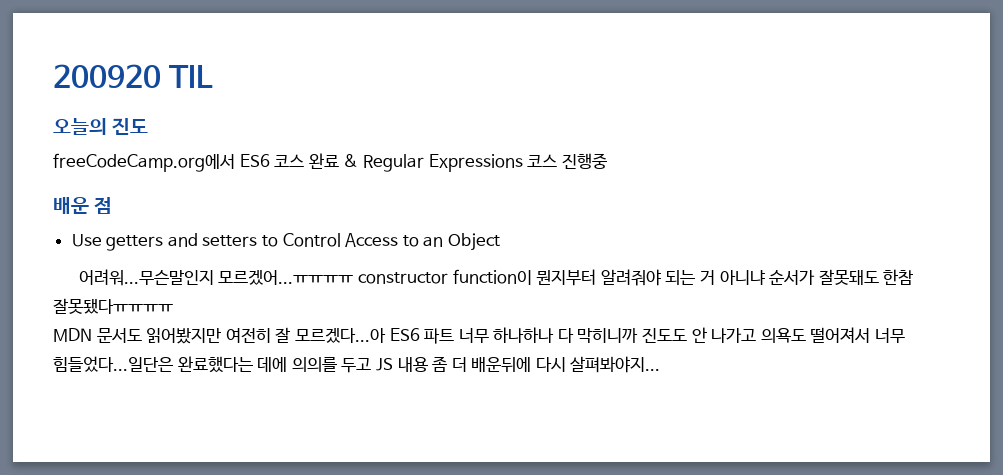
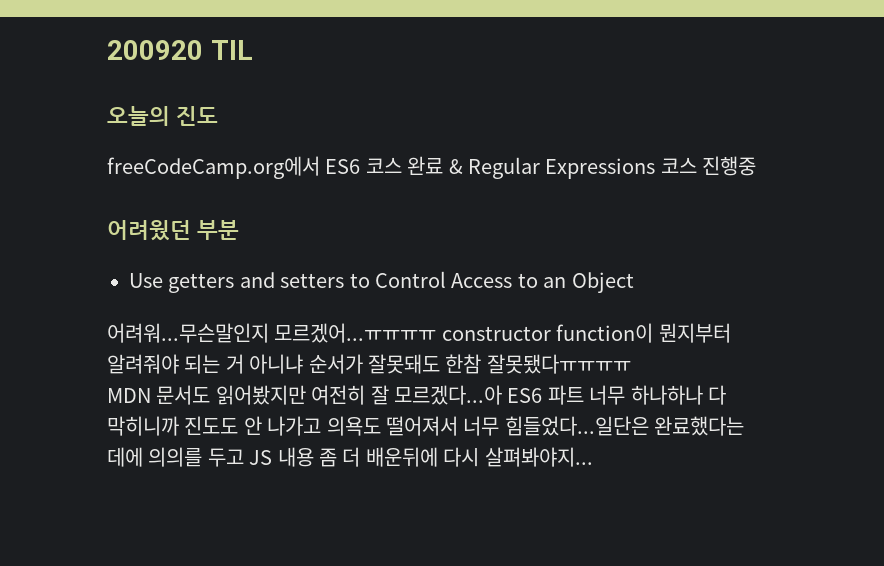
- 배운 점
+ 어려웠던 부분

